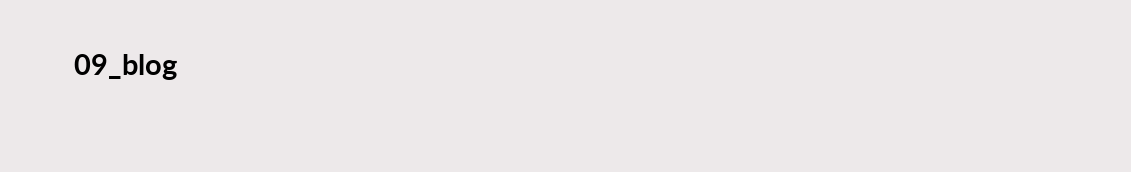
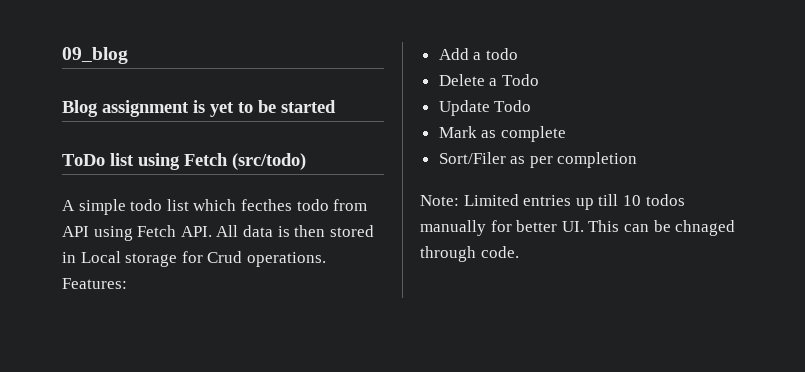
+ Blog assignment is yet to be started
+ ToDo list using Fetch (src/todo)
+ A simple todo list which fecthes todo from API using Fetch API. All data is then stored in Local storage for Crud operations. Features:
+ Add a todo
+ Delete a Todo
+ Update Todo
+ Mark as complete
+ Sort/Filer as per completion
+ Note: Limited entries up till 10 todos manually for better UI. This can be chnaged through code.

